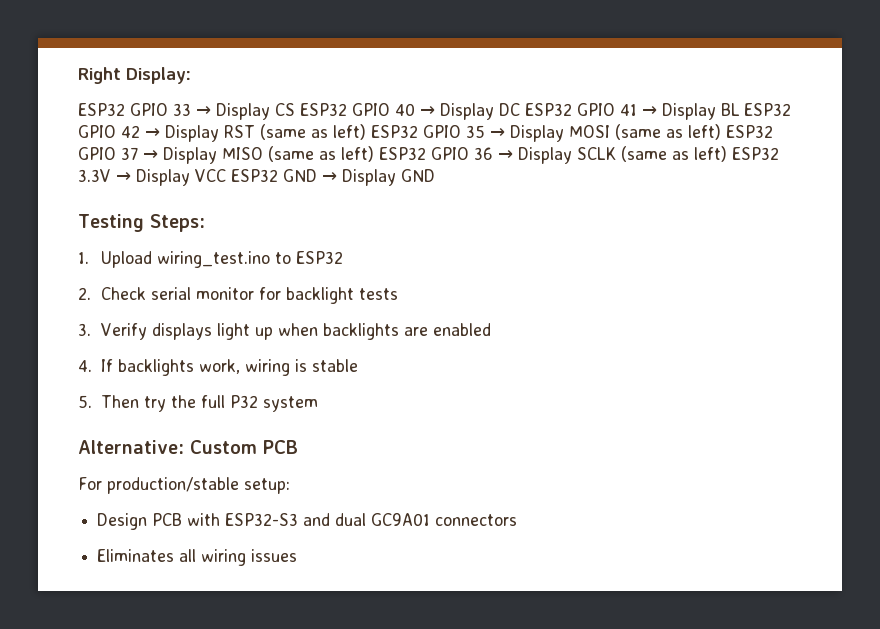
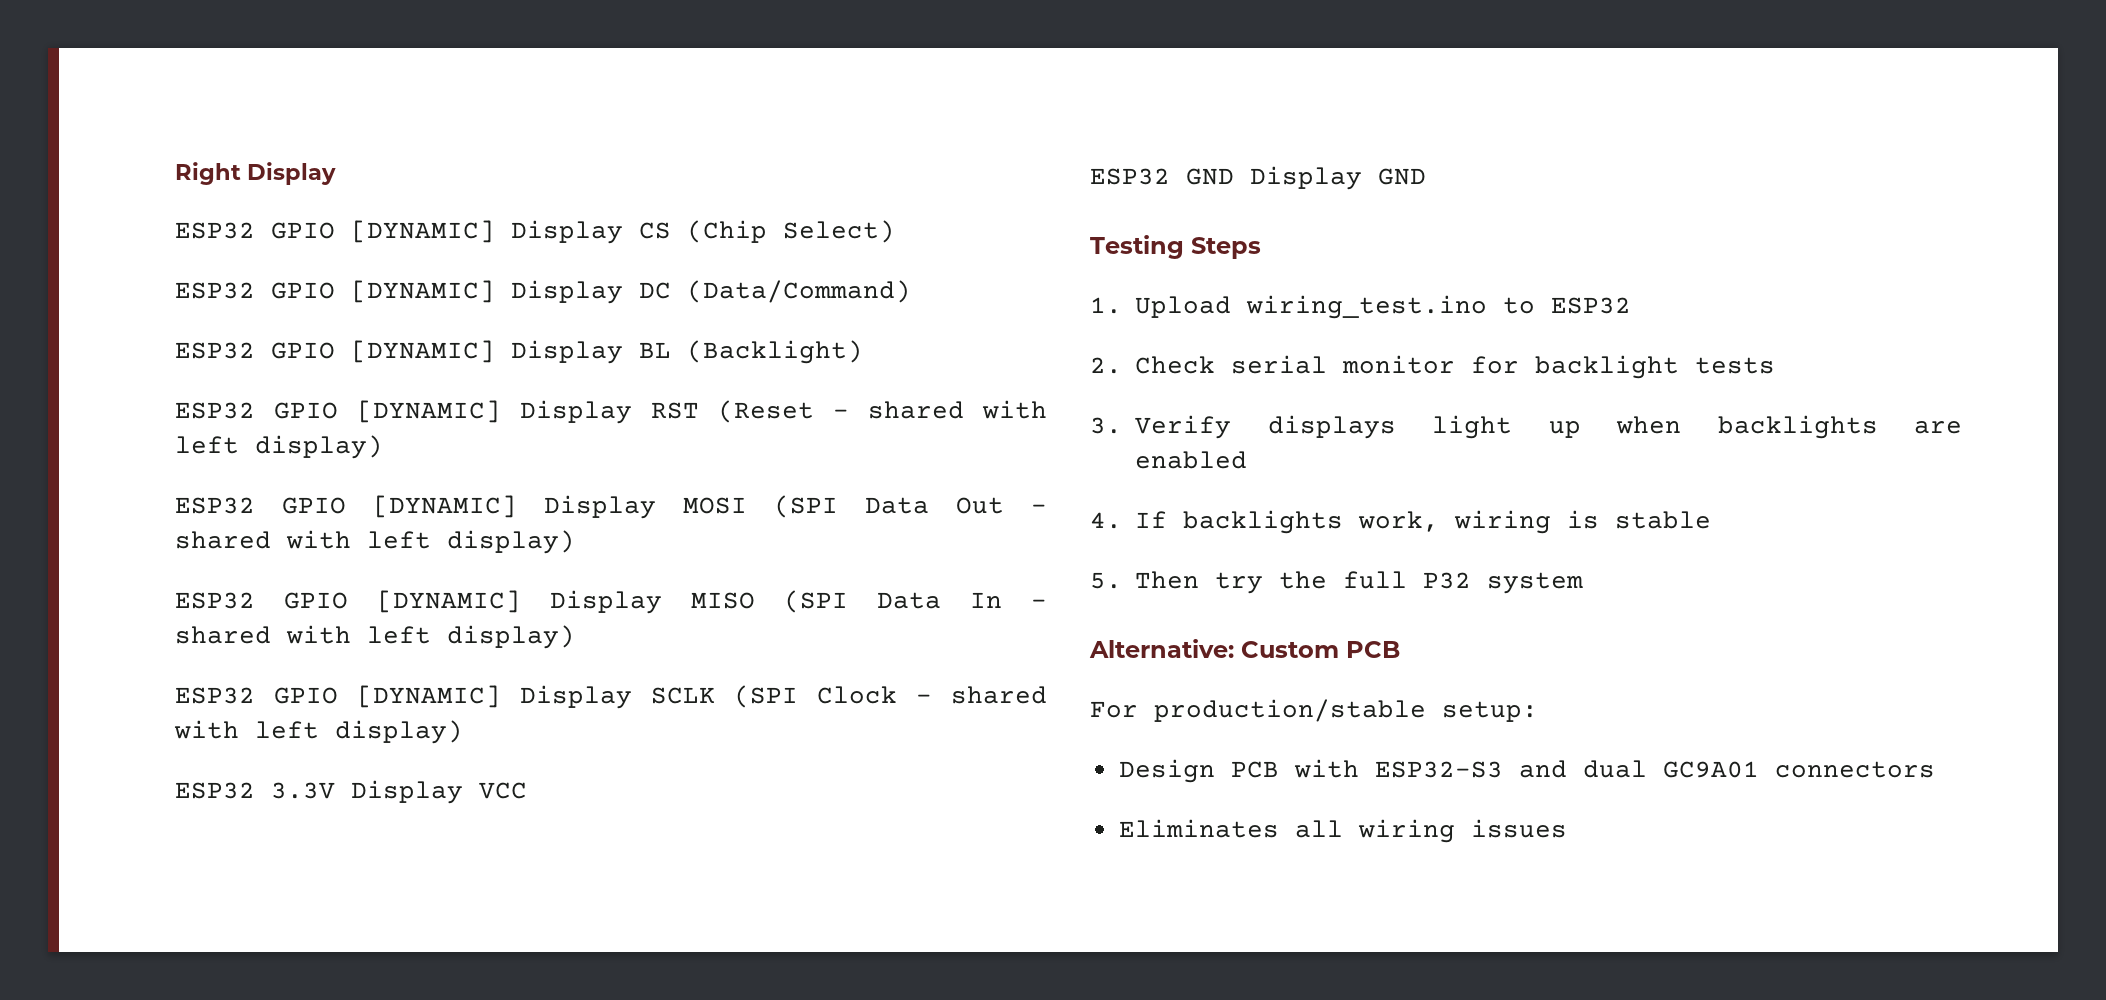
- Right Display:
- ESP32 GPIO 33 → Display CS ESP32 GPIO 40 → Display DC ESP32 GPIO 41 → Display BL ESP32 GPIO 42 → Display RST (same as left) ESP32 GPIO 35 → Display MOSI (same as left) ESP32 GPIO 37 → Display MISO (same as left) ESP32 GPIO 36 → Display SCLK (same as left) ESP32 3.3V → Display VCC ESP32 GND → Display GND
+ Right Display
+ ESP32 GPIO [DYNAMIC] Display CS (Chip Select)
+ ESP32 GPIO [DYNAMIC] Display DC (Data/Command)
+ ESP32 GPIO [DYNAMIC] Display BL (Backlight)
+ ESP32 GPIO [DYNAMIC] Display RST (Reset - shared with left display)
+ ESP32 GPIO [DYNAMIC] Display MOSI (SPI Data Out - shared with left display)
+ ESP32 GPIO [DYNAMIC] Display MISO (SPI Data In - shared with left display)
+ ESP32 GPIO [DYNAMIC] Display SCLK (SPI Clock - shared with left display)
+ ESP32 3.3V Display VCC
+ ESP32 GND Display GND
- Testing Steps:
+ Testing Steps

